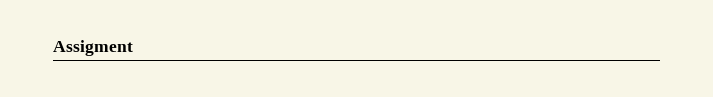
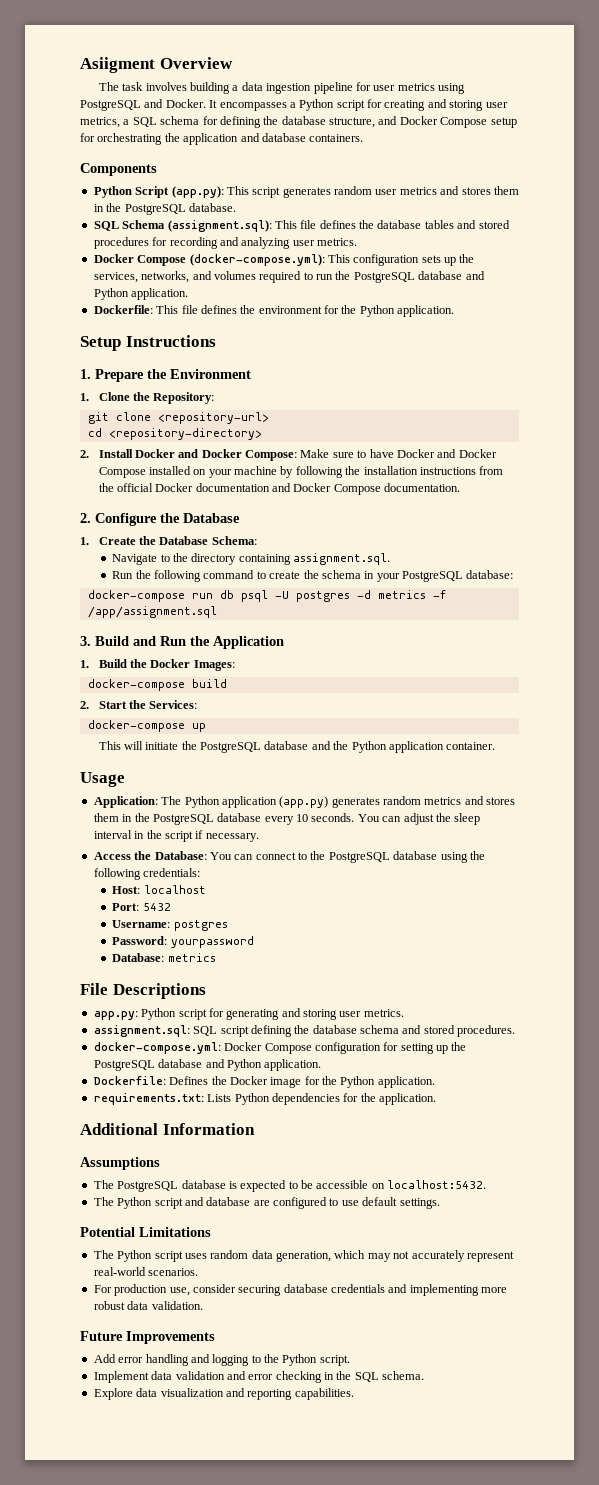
- Assigment
+ Asiigment Overview
+ The task involves building a data ingestion pipeline for user metrics using PostgreSQL and Docker. It encompasses a Python script for creating and storing user metrics, a SQL schema for defining the database structure, and Docker Compose setup for orchestrating the application and database containers.
+ Components
+ Python Script (app.py): This script generates random user metrics and stores them in the PostgreSQL database.
+ SQL Schema (assignment.sql): This file defines the database tables and stored procedures for recording and analyzing user metrics.
+ Docker Compose (docker-compose.yml): This configuration sets up the services, networks, and volumes required to run the PostgreSQL database and Python application.
+ Dockerfile: This file defines the environment for the Python application.
+ Setup Instructions
+ 1. Prepare the Environment
+ 1. Clone the Repository:
+ git clone <repository-url>
+ cd <repository-directory>
+ 2. Install Docker and Docker Compose: Make sure to have Docker and Docker Compose installed on your machine by following the installation instructions from the official Docker documentation and Docker Compose documentation.
+ 2. Configure the Database
+ 1. Create the Database Schema:
+ Navigate to the directory containing assignment.sql.
+ Run the following command to create the schema in your PostgreSQL database:
+ docker-compose run db psql -U postgres -d metrics -f /app/assignment.sql
+ 3. Build and Run the Application
+ 1. Build the Docker Images:
+ docker-compose build
+ 2. Start the Services:
+ docker-compose up
+ This will initiate the PostgreSQL database and the Python application container.
+ Usage
+ Application: The Python application (app.py) generates random metrics and stores them in the PostgreSQL database every 10 seconds. You can adjust the sleep interval in the script if necessary.
+ Access the Database: You can connect to the PostgreSQL database using the following credentials:
+ Host: localhost
+ Port: 5432
+ Username: postgres
+ Password: yourpassword
+ Database: metrics
+ File Descriptions
+ app.py: Python script for generating and storing user metrics.
+ assignment.sql: SQL script defining the database schema and stored procedures.
+ docker-compose.yml: Docker Compose configuration for setting up the PostgreSQL database and Python application.
+ Dockerfile: Defines the Docker image for the Python application.
+ requirements.txt: Lists Python dependencies for the application.
+ Additional Information
+ Assumptions
+ The PostgreSQL database is expected to be accessible on localhost:5432.
+ The Python script and database are configured to use default settings.
+ Potential Limitations
+ The Python script uses random data generation, which may not accurately represent real-world scenarios.
+ For production use, consider securing database credentials and implementing more robust data validation.
+ Future Improvements
+ Add error handling and logging to the Python script.
+ Implement data validation and error checking in the SQL schema.
+ Explore data visualization and reporting capabilities.

